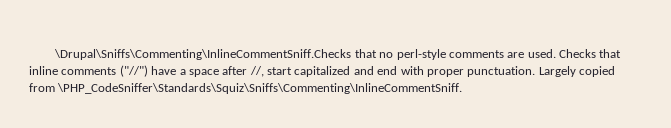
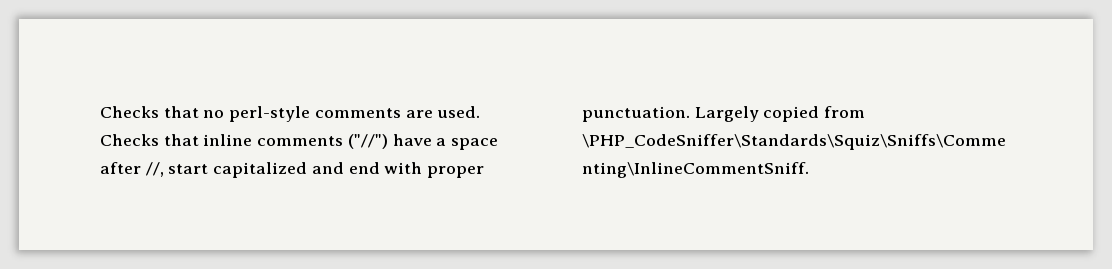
- \Drupal\Sniffs\Commenting\InlineCommentSniff.Checks that no perl-style comments are used.
+ Checks that no perl-style comments are used.

